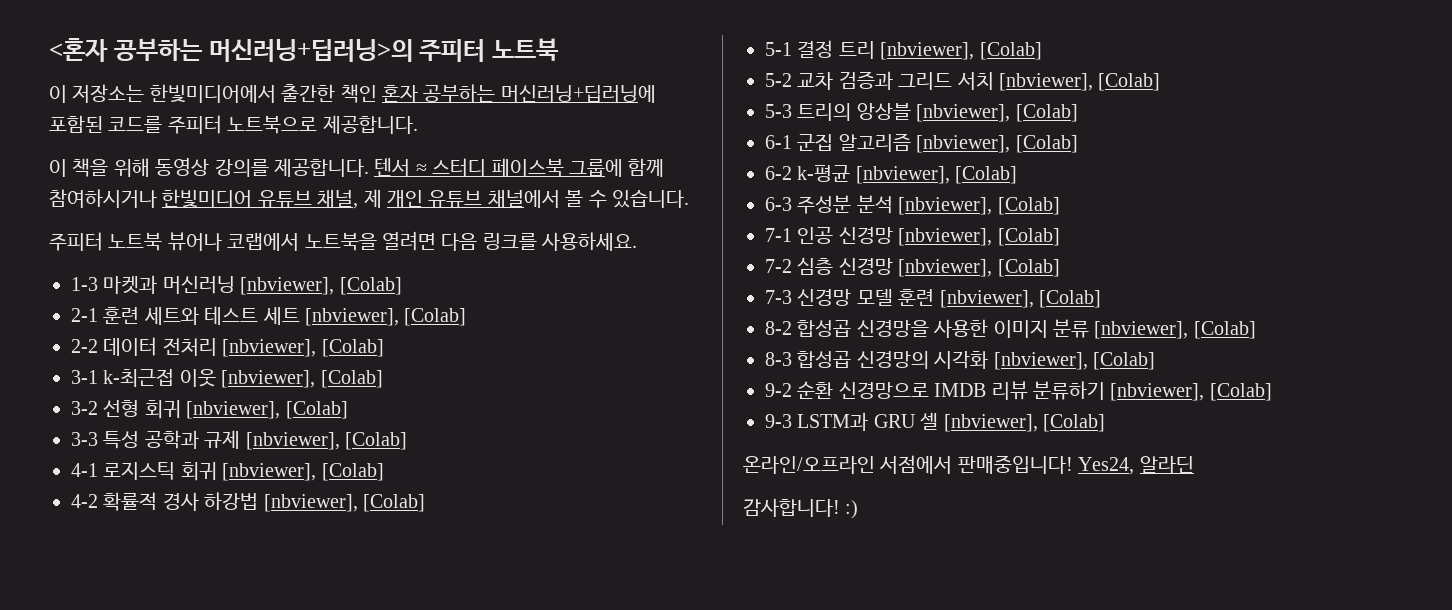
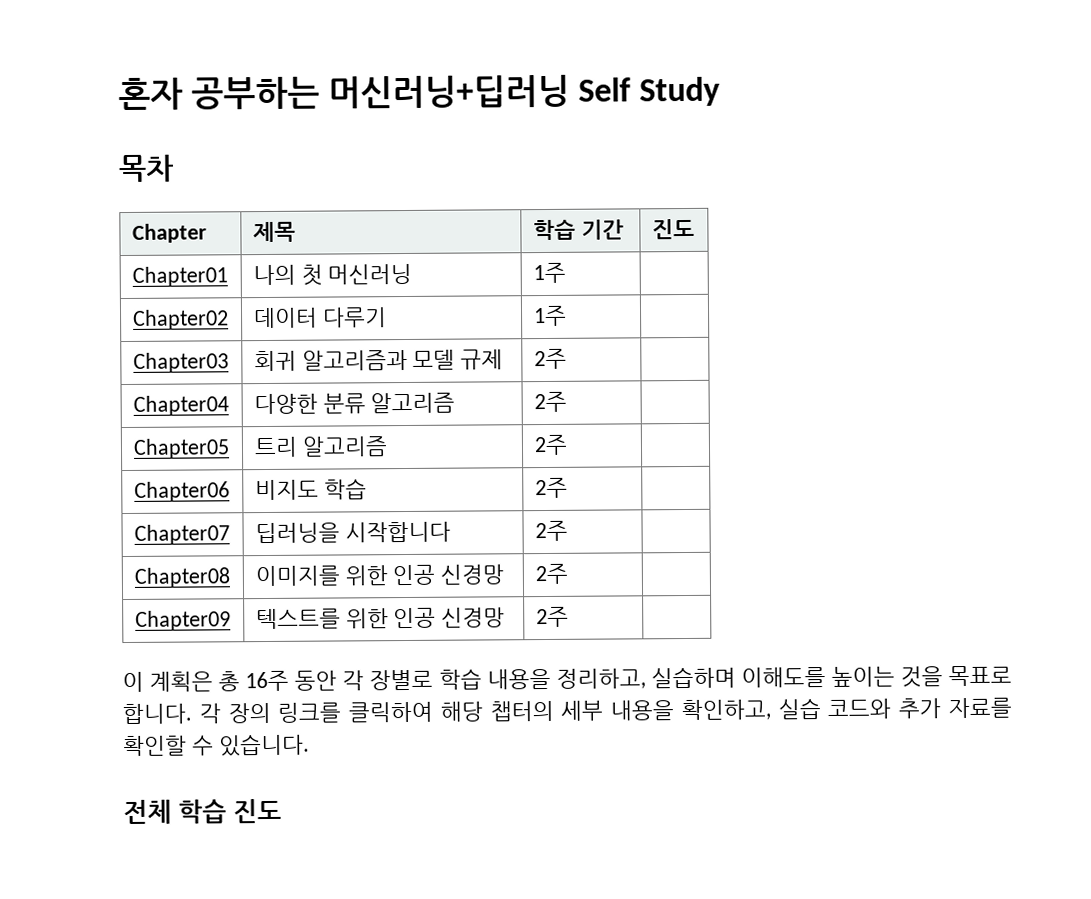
- <혼자 공부하는 머신러닝+딥러닝>의 주피터 노트북
- 이 저장소는 한빛미디어에서 출간한 책인 혼자 공부하는 머신러닝+딥러닝에 포함된 코드를 주피터 노트북으로 제공합니다.
- 이 책을 위해 동영상 강의를 제공합니다. 텐서 ≈ 스터디 페이스북 그룹에 함께 참여하시거나 한빛미디어 유튜브 채널, 제 개인 유튜브 채널에서 볼 수 있습니다.
- 주피터 노트북 뷰어나 코랩에서 노트북을 열려면 다음 링크를 사용하세요.
- 1-3 마켓과 머신러닝 [nbviewer], [Colab]
- 2-1 훈련 세트와 테스트 세트 [nbviewer], [Colab]
- 2-2 데이터 전처리 [nbviewer], [Colab]
- 3-1 k-최근접 이웃 [nbviewer], [Colab]
- 3-2 선형 회귀 [nbviewer], [Colab]
- 3-3 특성 공학과 규제 [nbviewer], [Colab]
- 4-1 로지스틱 회귀 [nbviewer], [Colab]
- 4-2 확률적 경사 하강법 [nbviewer], [Colab]
- 5-1 결정 트리 [nbviewer], [Colab]
- 5-2 교차 검증과 그리드 서치 [nbviewer], [Colab]
- 5-3 트리의 앙상블 [nbviewer], [Colab]
- 6-1 군집 알고리즘 [nbviewer], [Colab]
- 6-2 k-평균 [nbviewer], [Colab]
- 6-3 주성분 분석 [nbviewer], [Colab]
- 7-1 인공 신경망 [nbviewer], [Colab]
- 7-2 심층 신경망 [nbviewer], [Colab]
- 7-3 신경망 모델 훈련 [nbviewer], [Colab]
- 8-2 합성곱 신경망을 사용한 이미지 분류 [nbviewer], [Colab]
- 8-3 합성곱 신경망의 시각화 [nbviewer], [Colab]
- 9-2 순환 신경망으로 IMDB 리뷰 분류하기 [nbviewer], [Colab]
- 9-3 LSTM과 GRU 셀 [nbviewer], [Colab]
- 온라인/오프라인 서점에서 판매중입니다! Yes24, 알라딘
- 감사합니다! :)
+ 혼자 공부하는 머신러닝+딥러닝 Self Study
+ 목차
+ Chapter | 제목 | 학습 기간 | 진도
+ Chapter01 | 나의 첫 머신러닝 | 1주 |
+ Chapter02 | 데이터 다루기 | 1주 |
+ Chapter03 | 회귀 알고리즘과 모델 규제 | 2주 |
+ Chapter04 | 다양한 분류 알고리즘 | 2주 |
+ Chapter05 | 트리 알고리즘 | 2주 |
+ Chapter06 | 비지도 학습 | 2주 |
+ Chapter07 | 딥러닝을 시작합니다 | 2주 |
+ Chapter08 | 이미지를 위한 인공 신경망 | 2주 |
+ Chapter09 | 텍스트를 위한 인공 신경망 | 2주 |
+ 이 계획은 총 16주 동안 각 장별로 학습 내용을 정리하고, 실습하며 이해도를 높이는 것을 목표로 합니다. 각 장의 링크를 클릭하여 해당 챕터의 세부 내용을 확인하고, 실습 코드와 추가 자료를 확인할 수 있습니다.
+ 전체 학습 진도

